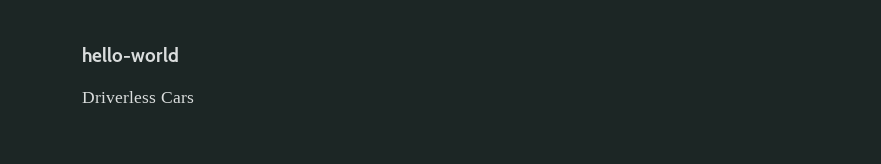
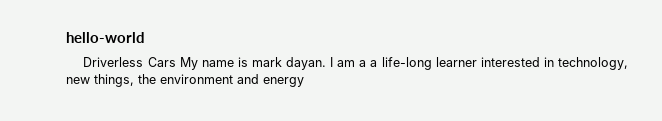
- Driverless Cars
+ Driverless Cars My name is mark dayan. I am a a life-long learner interested in technology, new things, the environment and energy

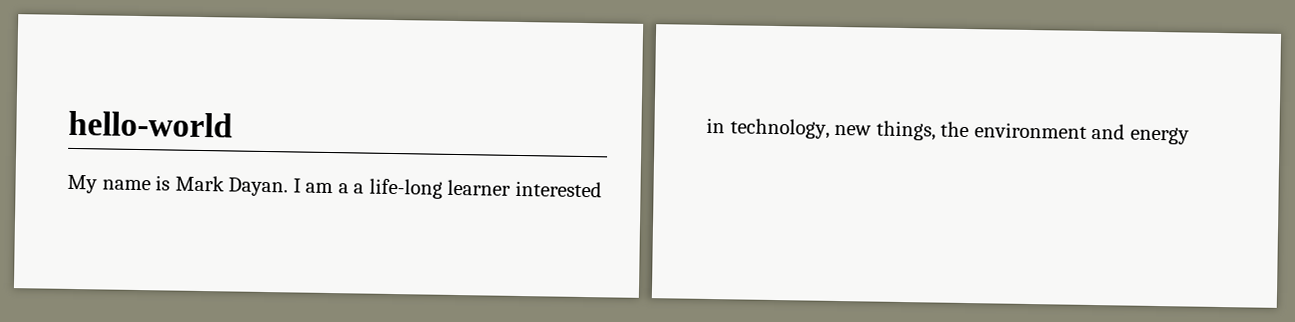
- Driverless Cars My name is mark dayan.
+ My name is Mark Dayan.

